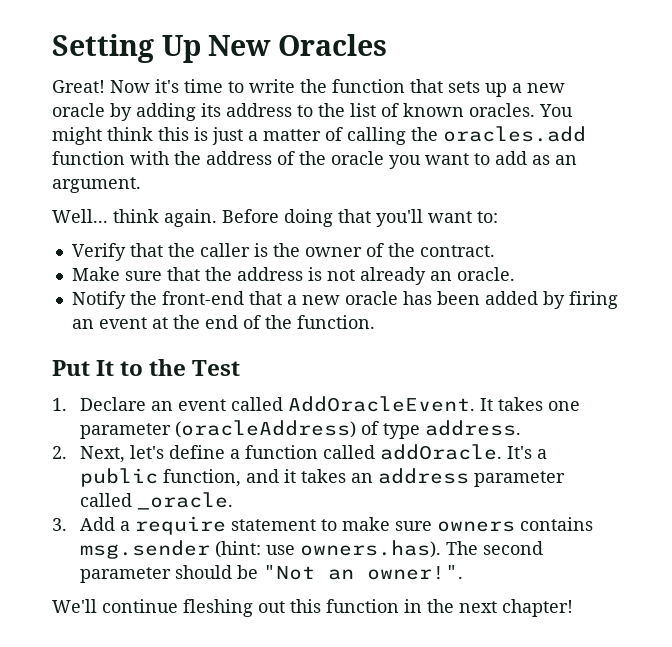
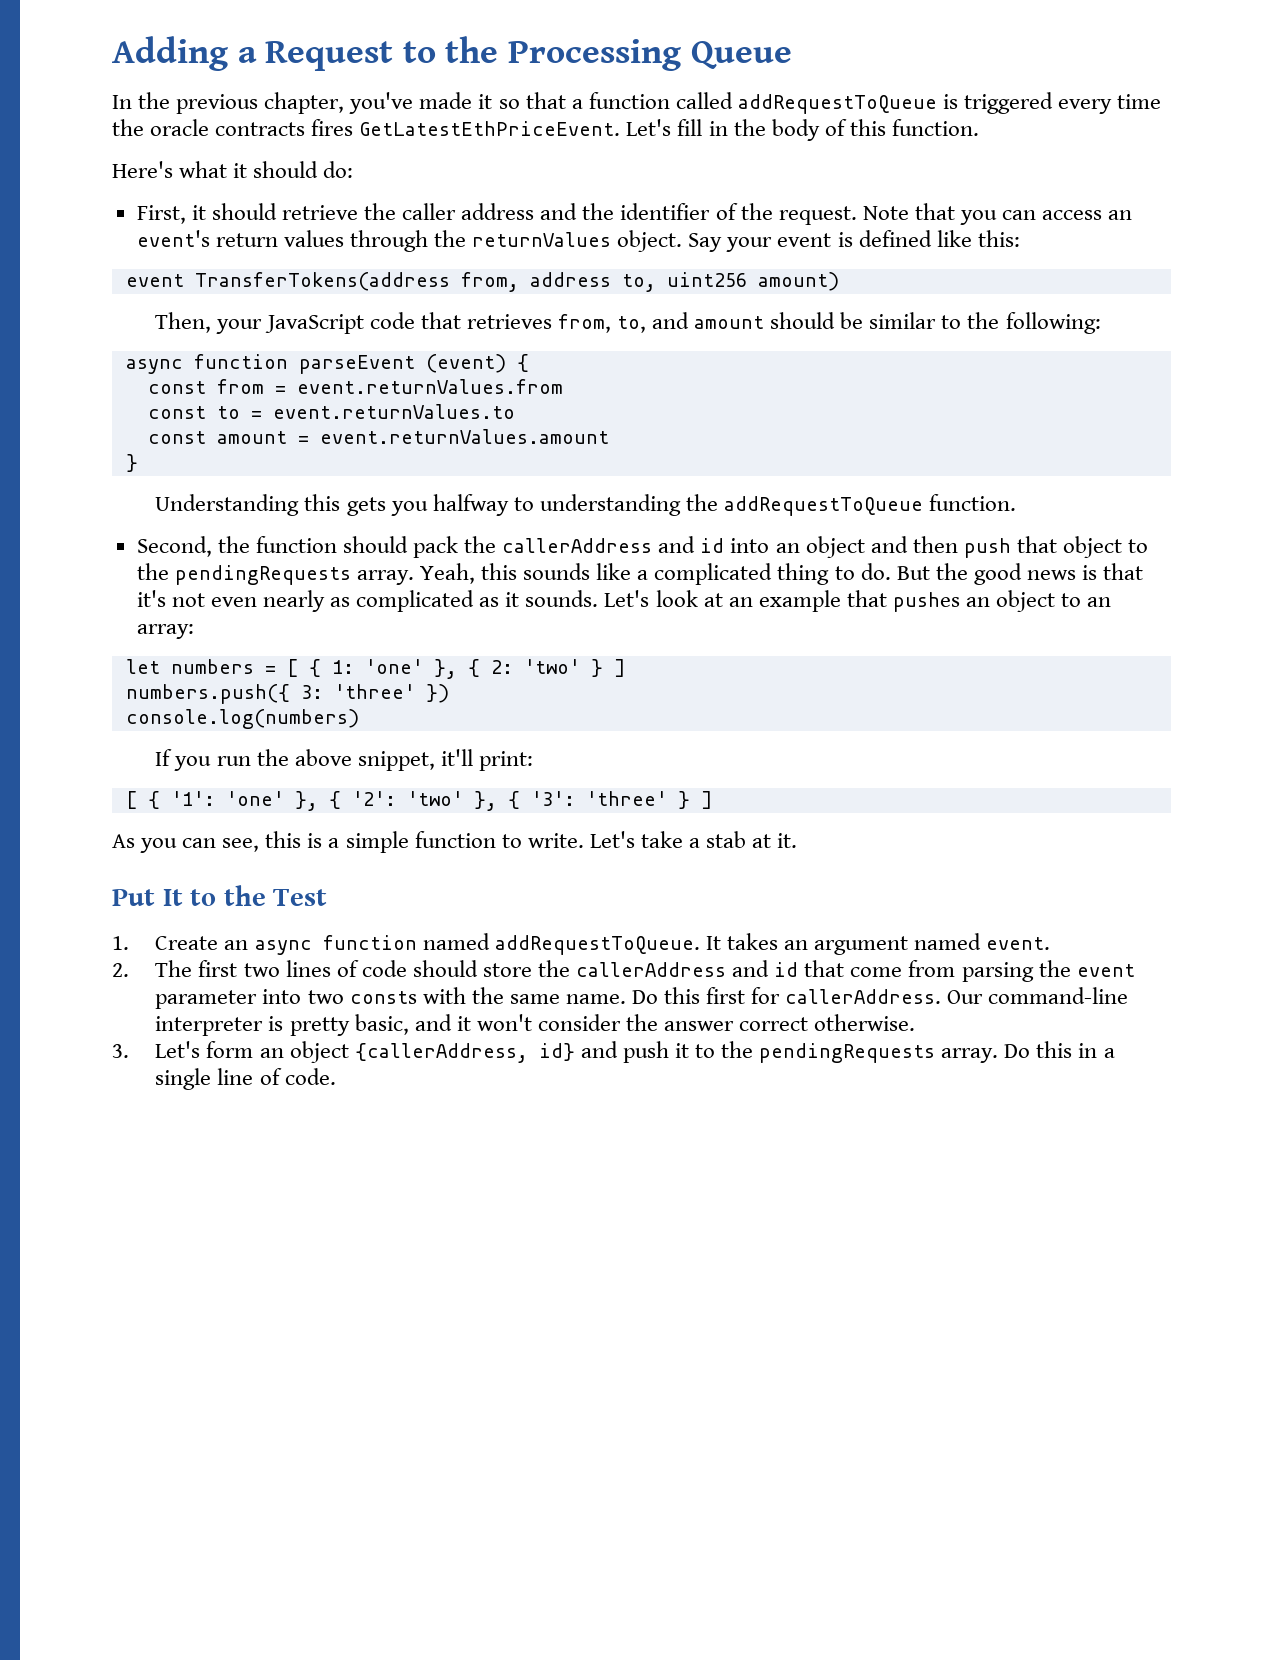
- Setting Up New Oracles
- Great! Now it's time to write the function that sets up a new oracle by adding its address to the list of known oracles. You might think this is just a matter of calling the oracles.add function with the address of the oracle you want to add as an argument.
- Well... think again. Before doing that you'll want to:
- Verify that the caller is the owner of the contract.
- Make sure that the address is not already an oracle.
- Notify the front-end that a new oracle has been added by firing an event at the end of the function.
+ Adding a Request to the Processing Queue
+ In the previous chapter, you've made it so that a function called addRequestToQueue is triggered every time the oracle contracts fires GetLatestEthPriceEvent. Let's fill in the body of this function.
+ Here's what it should do:
+ First, it should retrieve the caller address and the identifier of the request. Note that you can access an event's return values through the returnValues object. Say your event is defined like this:
+ event TransferTokens(address from, address to, uint256 amount)
+ Then, your JavaScript code that retrieves from, to, and amount should be similar to the following:
+ async function parseEvent (event) {
+ const from = event.returnValues.from
+ const to = event.returnValues.to
+ const amount = event.returnValues.amount
+ }
+ Understanding this gets you halfway to understanding the addRequestToQueue function.
+ Second, the function should pack the callerAddress and id into an object and then push that object to the pendingRequests array. Yeah, this sounds like a complicated thing to do. But the good news is that it's not even nearly as complicated as it sounds. Let's look at an example that pushes an object to an array:
+ let numbers = [ { 1: 'one' }, { 2: 'two' } ]
+ numbers.push({ 3: 'three' })
+ console.log(numbers)
+ If you run the above snippet, it'll print:
+ [ { '1': 'one' }, { '2': 'two' }, { '3': 'three' } ]
+ As you can see, this is a simple function to write. Let's take a stab at it.
- 1. Declare an event called AddOracleEvent. It takes one parameter (oracleAddress) of type address.
- 2. Next, let's define a function called addOracle. It's a public function, and it takes an address parameter called _oracle.
- 3. Add a require statement to make sure owners contains msg.sender (hint: use owners.has). The second parameter should be "Not an owner!".
- We'll continue fleshing out this function in the next chapter!
+ 1. Create an async function named addRequestToQueue. It takes an argument named event.
+ 2. The first two lines of code should store the callerAddress and id that come from parsing the event parameter into two consts with the same name. Do this first for callerAddress. Our command-line interpreter is pretty basic, and it won't consider the answer correct otherwise.
+ 3. Let's form an object {callerAddress, id} and push it to the pendingRequests array. Do this in a single line of code.

